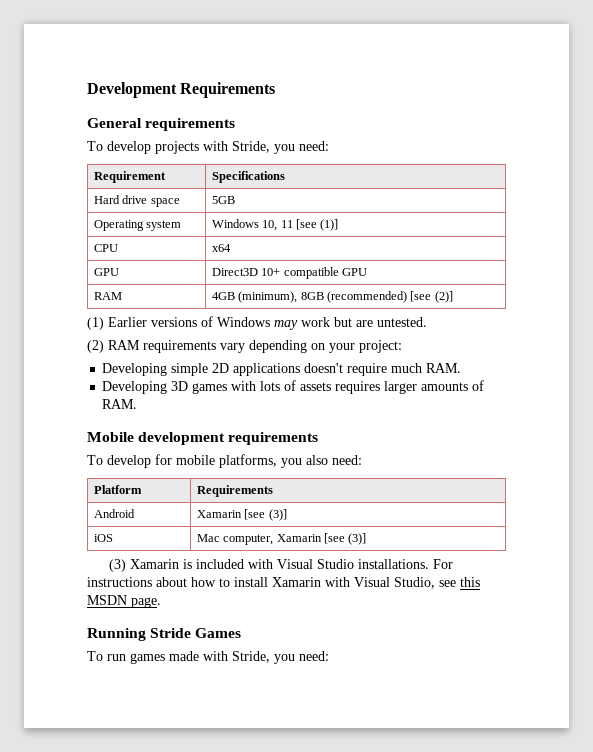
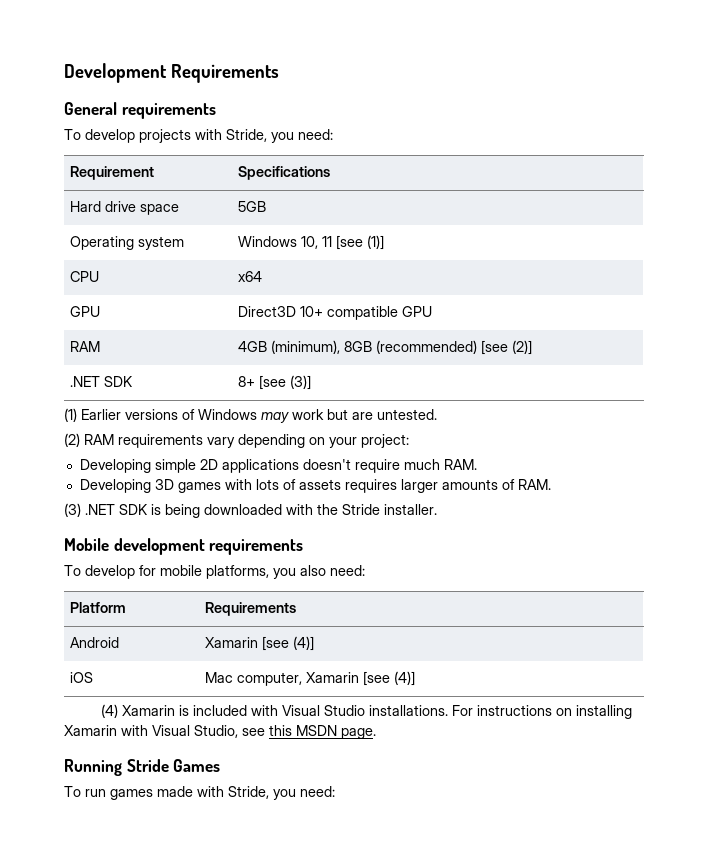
+ .NET SDK | 8+ [see (3)]
+ (3) .NET SDK is being downloaded with the Stride installer.
- Android | Xamarin [see (3)]
+ Android | Xamarin [see (4)]
- iOS | Mac computer, Xamarin [see (3)]
- (3) Xamarin is included with Visual Studio installations.
+ iOS | Mac computer, Xamarin [see (4)]
+ (4) Xamarin is included with Visual Studio installations.
- For instructions about how to install Xamarin with Visual Studio, see this MSDN page.
+ For instructions on installing Xamarin with Visual Studio, see this MSDN page.

